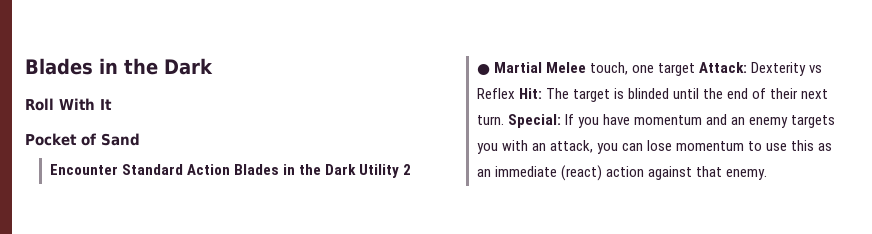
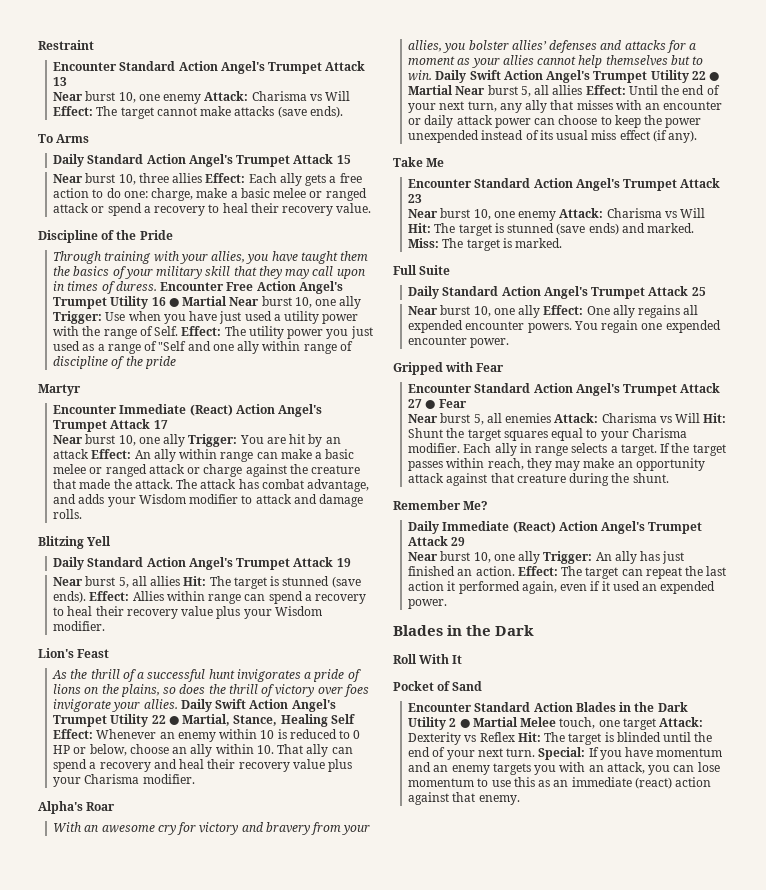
+ Restraint
+ Encounter Standard Action Angel's Trumpet Attack 13
+ Near burst 10, one enemy Attack: Charisma vs Will Effect: The target cannot make attacks (save ends).
+ To Arms
+ Daily Standard Action Angel's Trumpet Attack 15
+ Near burst 10, three allies Effect: Each ally gets a free action to do one: charge, make a basic melee or ranged attack or spend a recovery to heal their recovery value.
+ Discipline of the Pride
+ Through training with your allies, you have taught them the basics of your military skill that they may call upon in times of duress. Encounter Free Action Angel's Trumpet Utility 16 ● Martial Near burst 10, one ally Trigger: Use when you have just used a utility power with the range of Self. Effect: The utility power you just used as a range of "Self and one ally within range of discipline of the pride
+ Martyr
+ Encounter Immediate (React) Action Angel's Trumpet Attack 17
+ Near burst 10, one ally Trigger: You are hit by an attack Effect: An ally within range can make a basic melee or ranged attack or charge against the creature that made the attack. The attack has combat advantage, and adds your Wisdom modifier to attack and damage rolls.
+ Blitzing Yell
+ Daily Standard Action Angel's Trumpet Attack 19
+ Near burst 5, all allies Hit: The target is stunned (save ends). Effect: Allies within range can spend a recovery to heal their recovery value plus your Wisdom modifier.
+ Lion's Feast
+ As the thrill of a successful hunt invigorates a pride of lions on the plains, so does the thrill of victory over foes invigorate your allies. Daily Swift Action Angel's Trumpet Utility 22 ● Martial, Stance, Healing Self Effect: Whenever an enemy within 10 is reduced to 0 HP or below, choose an ally within 10. That ally can spend a recovery and heal their recovery value plus your Charisma modifier.
+ Alpha's Roar
+ With an awesome cry for victory and bravery from your allies, you bolster allies’ defenses and attacks for a moment as your allies cannot help themselves but to win. Daily Swift Action Angel's Trumpet Utility 22 ● Martial Near burst 5, all allies Effect: Until the end of your next turn, any ally that misses with an encounter or daily attack power can choose to keep the power unexpended instead of its usual miss effect (if any).
+ Take Me
+ Encounter Standard Action Angel's Trumpet Attack 23
+ Near burst 10, one enemy Attack: Charisma vs Will Hit: The target is stunned (save ends) and marked. Miss: The target is marked.
+ Full Suite
+ Daily Standard Action Angel's Trumpet Attack 25
+ Near burst 10, one ally Effect: One ally regains all expended encounter powers. You regain one expended encounter power.
+ Gripped with Fear
+ Encounter Standard Action Angel's Trumpet Attack 27 ● Fear
+ Near burst 5, all enemies Attack: Charisma vs Will Hit: Shunt the target squares equal to your Charisma modifier. Each ally in range selects a target. If the target passes within reach, they may make an opportunity attack against that creature during the shunt.
+ Remember Me?
+ Daily Immediate (React) Action Angel's Trumpet Attack 29
+ Near burst 10, one ally Trigger: An ally has just finished an action. Effect: The target can repeat the last action it performed again, even if it used an expended power.
- Encounter Standard Action Blades in the Dark Utility 2 ● Martial Melee touch, one target Attack: Dexterity vs Reflex Hit: The target is blinded until the end of their next turn.
+ Encounter Standard Action Blades in the Dark Utility 2 ● Martial Melee touch, one target Attack: Dexterity vs Reflex Hit: The target is blinded until the end of your next turn.

